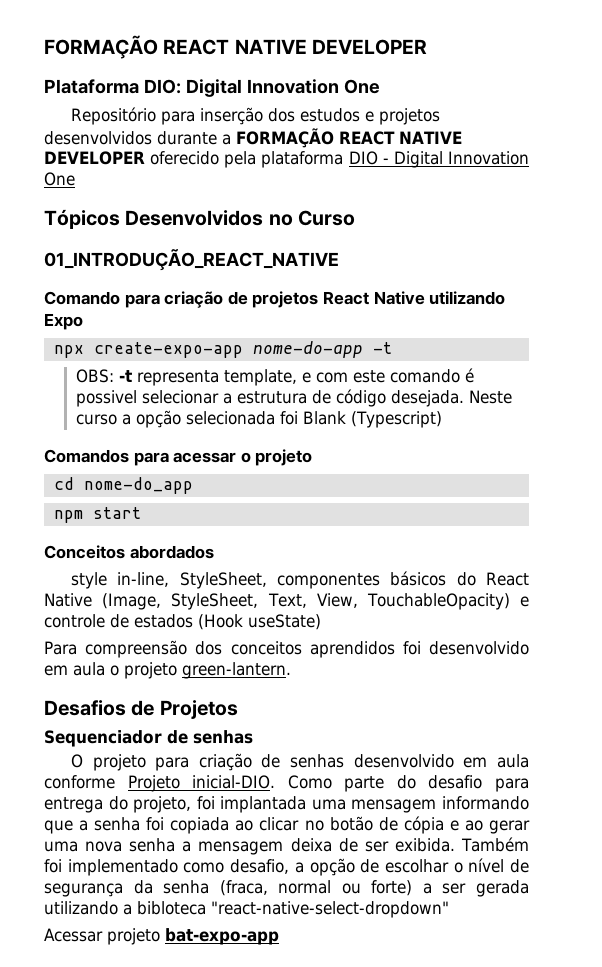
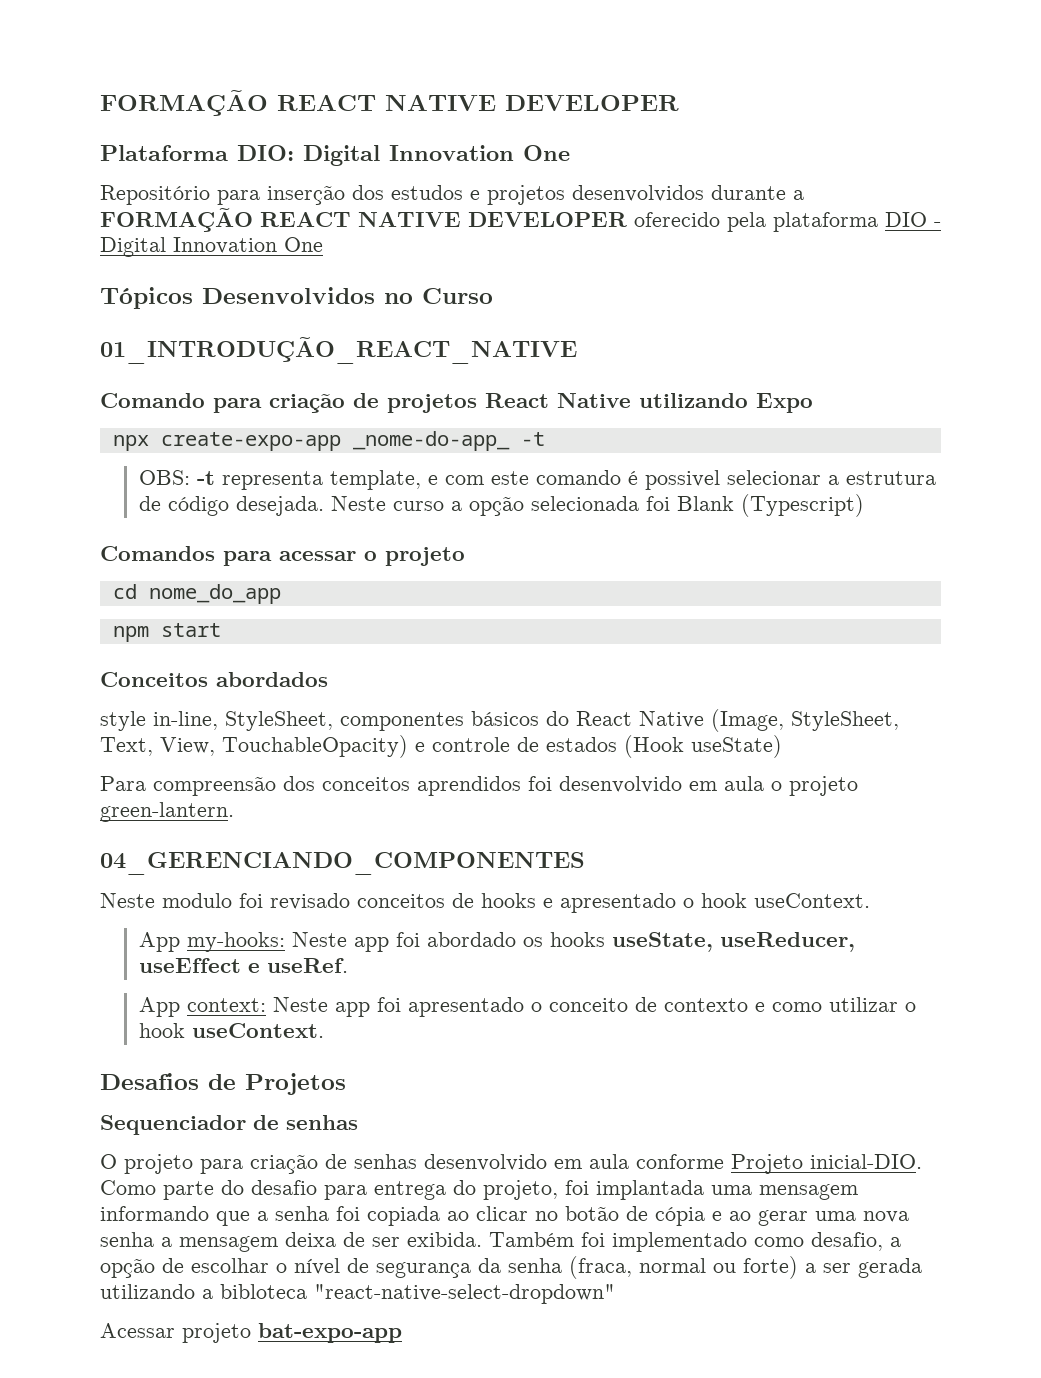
- npx create-expo-app nome-do-app -t
+ npx create-expo-app _nome-do-app_ -t
- cd nome-do_app
+ cd nome_do_app
+ 04_GERENCIANDO_COMPONENTES
+ Neste modulo foi revisado conceitos de hooks e apresentado o hook useContext.
+ App my-hooks: Neste app foi abordado os hooks useState, useReducer, useEffect e useRef.
+ App context: Neste app foi apresentado o conceito de contexto e como utilizar o hook useContext.

